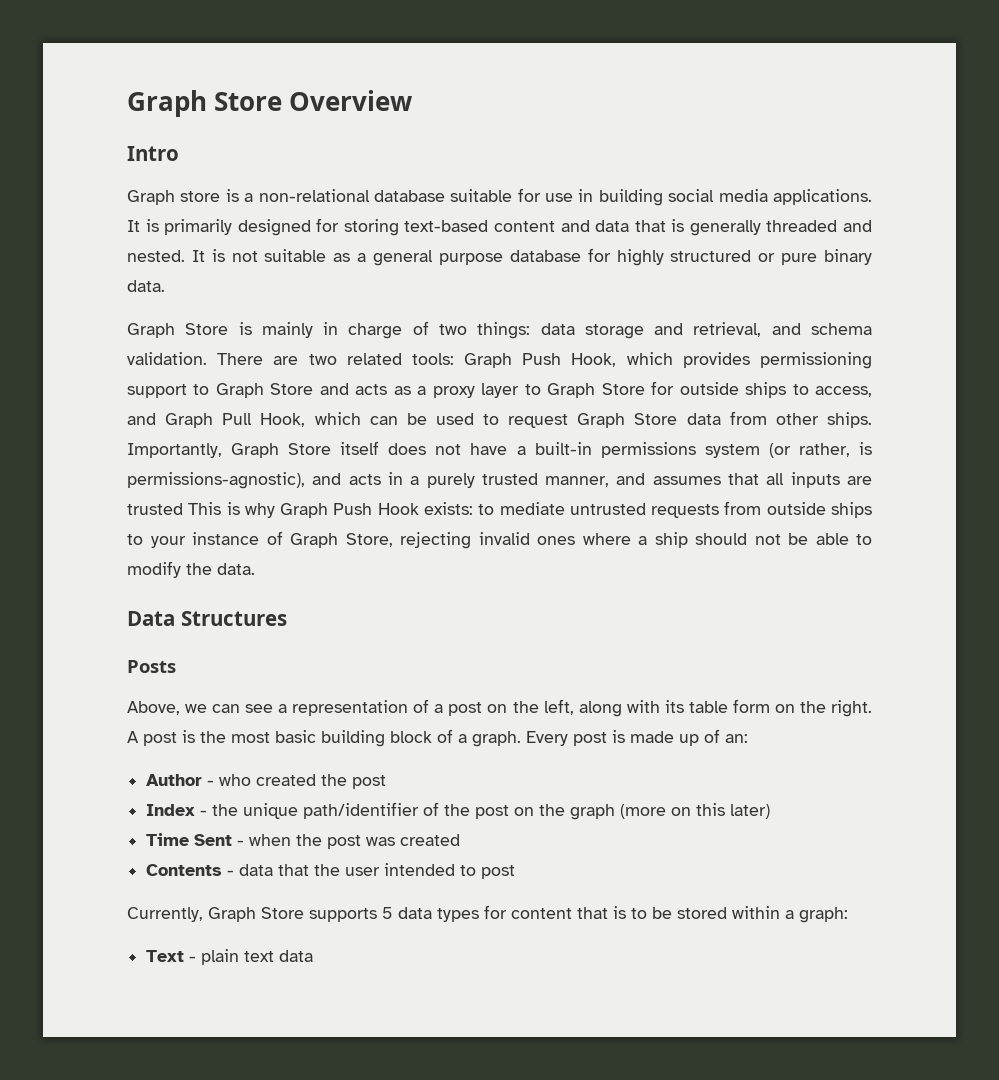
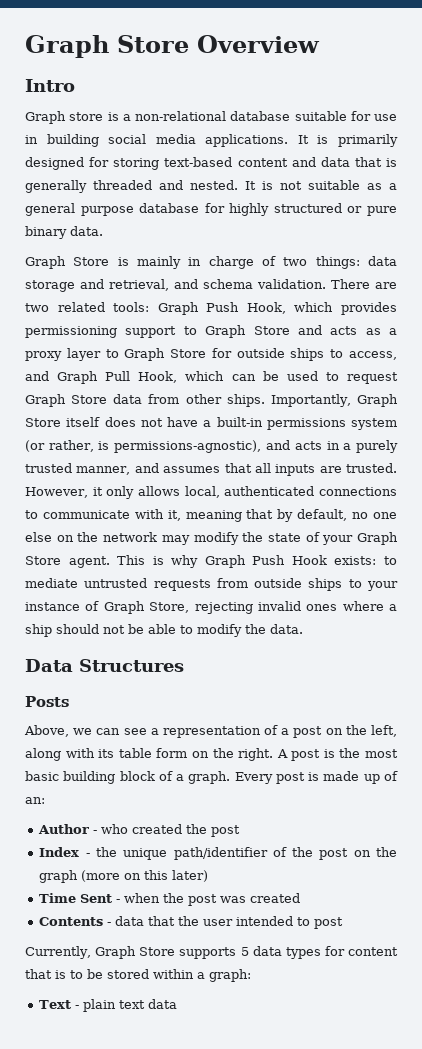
- Importantly, Graph Store itself does not have a built-in permissions system (or rather, is permissions-agnostic), and acts in a purely trusted manner, and assumes that all inputs are trusted This is why Graph Push Hook exists:
+ Importantly, Graph Store itself does not have a built-in permissions system (or rather, is permissions-agnostic), and acts in a purely trusted manner, and assumes that all inputs are trusted. However, it only allows local, authenticated connections to communicate with it, meaning that by default, no one else on the network may modify the state of your Graph Store agent. This is why Graph Push Hook exists:

